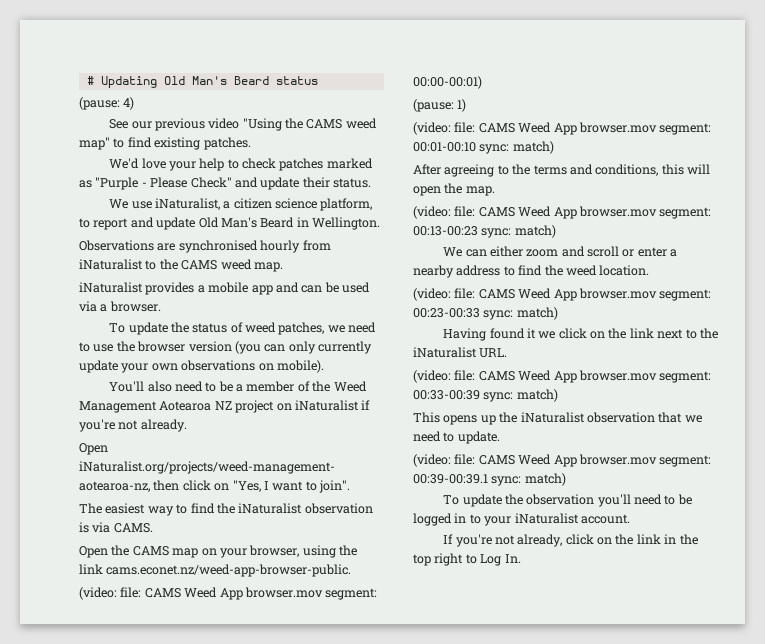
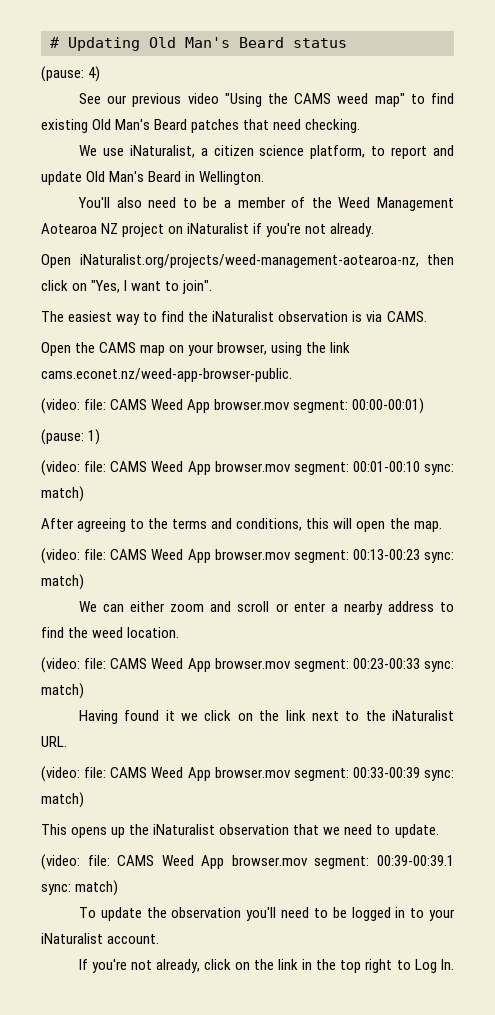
- See our previous video "Using the CAMS weed map" to find existing patches.
- We'd love your help to check patches marked as "Purple - Please Check" and update their status.
+ See our previous video "Using the CAMS weed map" to find existing Old Man's Beard patches that need checking.
- Observations are synchronised hourly from iNaturalist to the CAMS weed map.
- iNaturalist provides a mobile app and can be used via a browser.
- To update the status of weed patches, we need to use the browser version (you can only currently update your own observations on mobile).

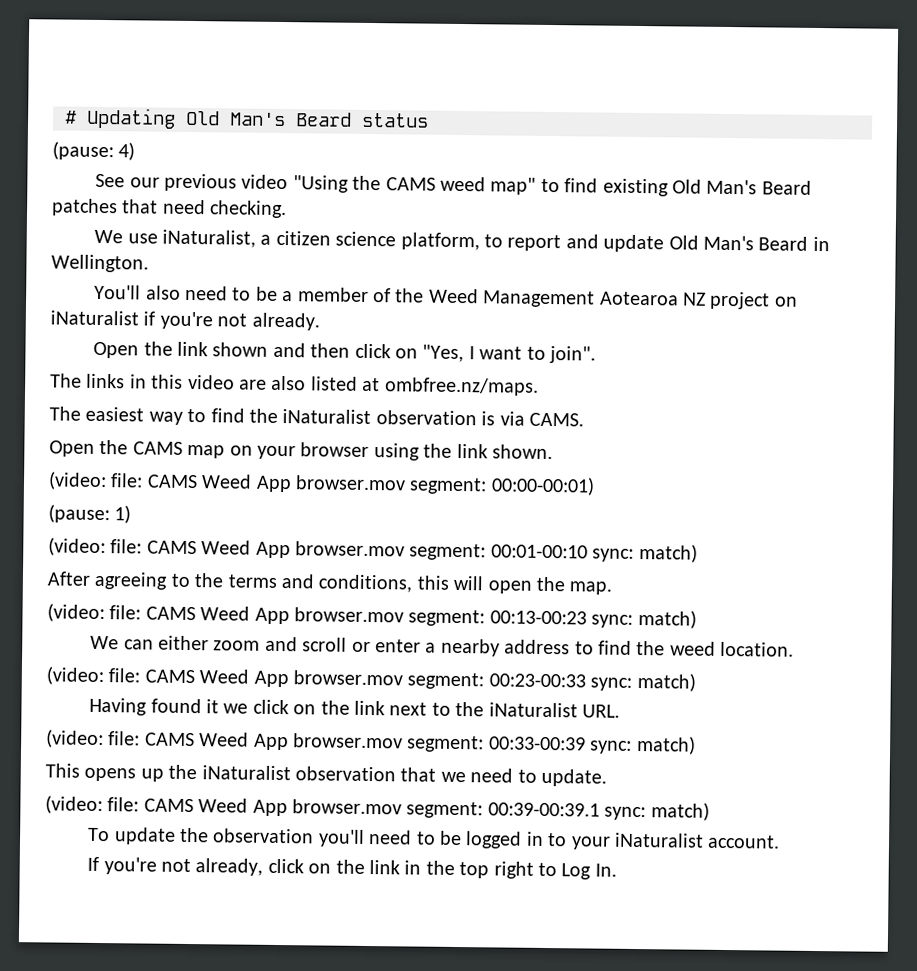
- Open iNaturalist.org/projects/weed-management-aotearoa-nz, then click on "Yes, I want to join".
+ Open the link shown and then click on "Yes, I want to join".
+ The links in this video are also listed at ombfree.nz/maps.
- Open the CAMS map on your browser, using the link cams.econet.nz/weed-app-browser-public.
+ Open the CAMS map on your browser using the link shown.

